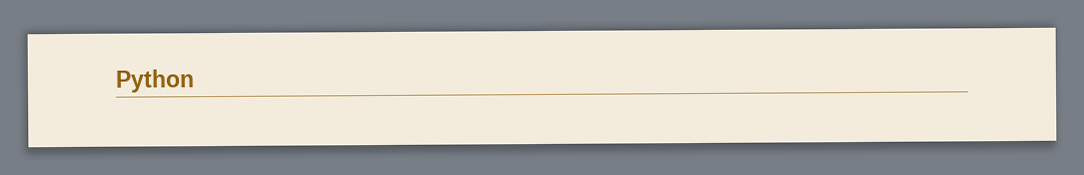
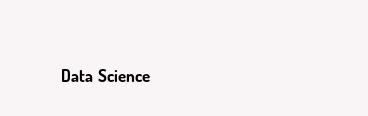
- Python
+ Data Science

